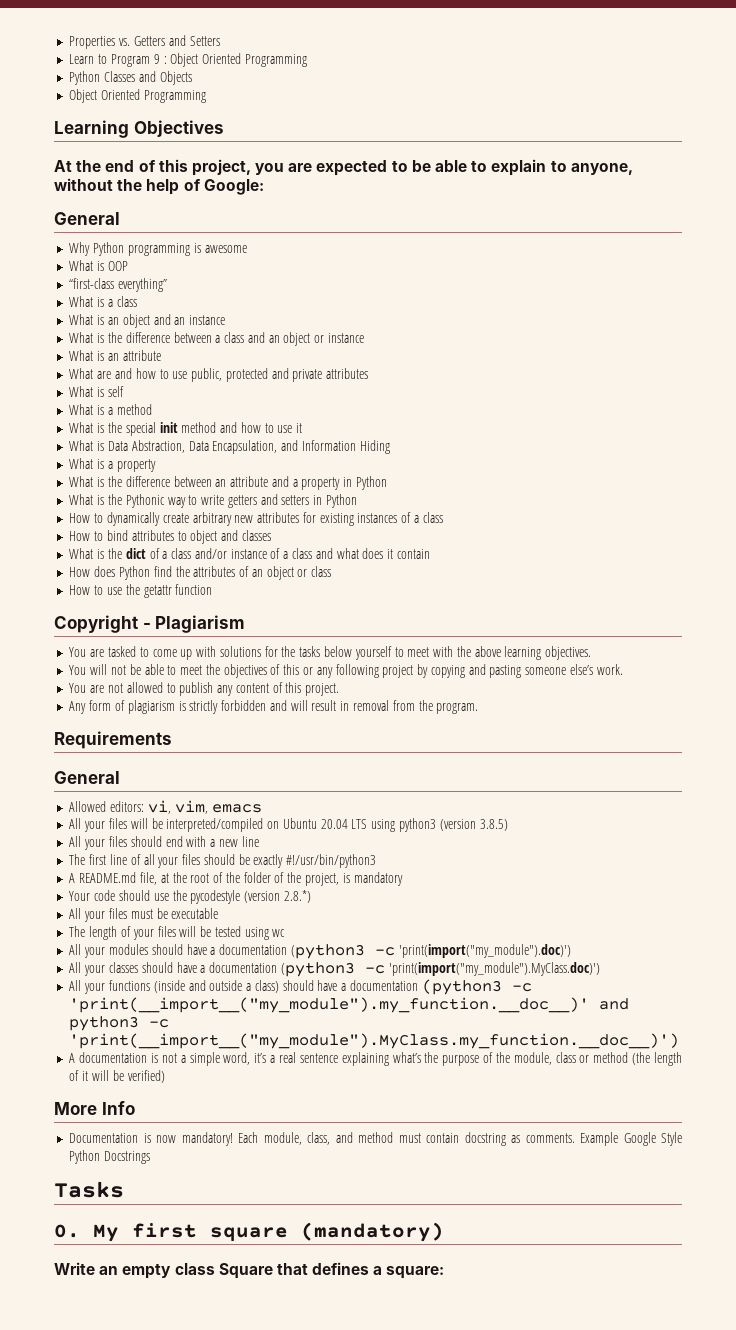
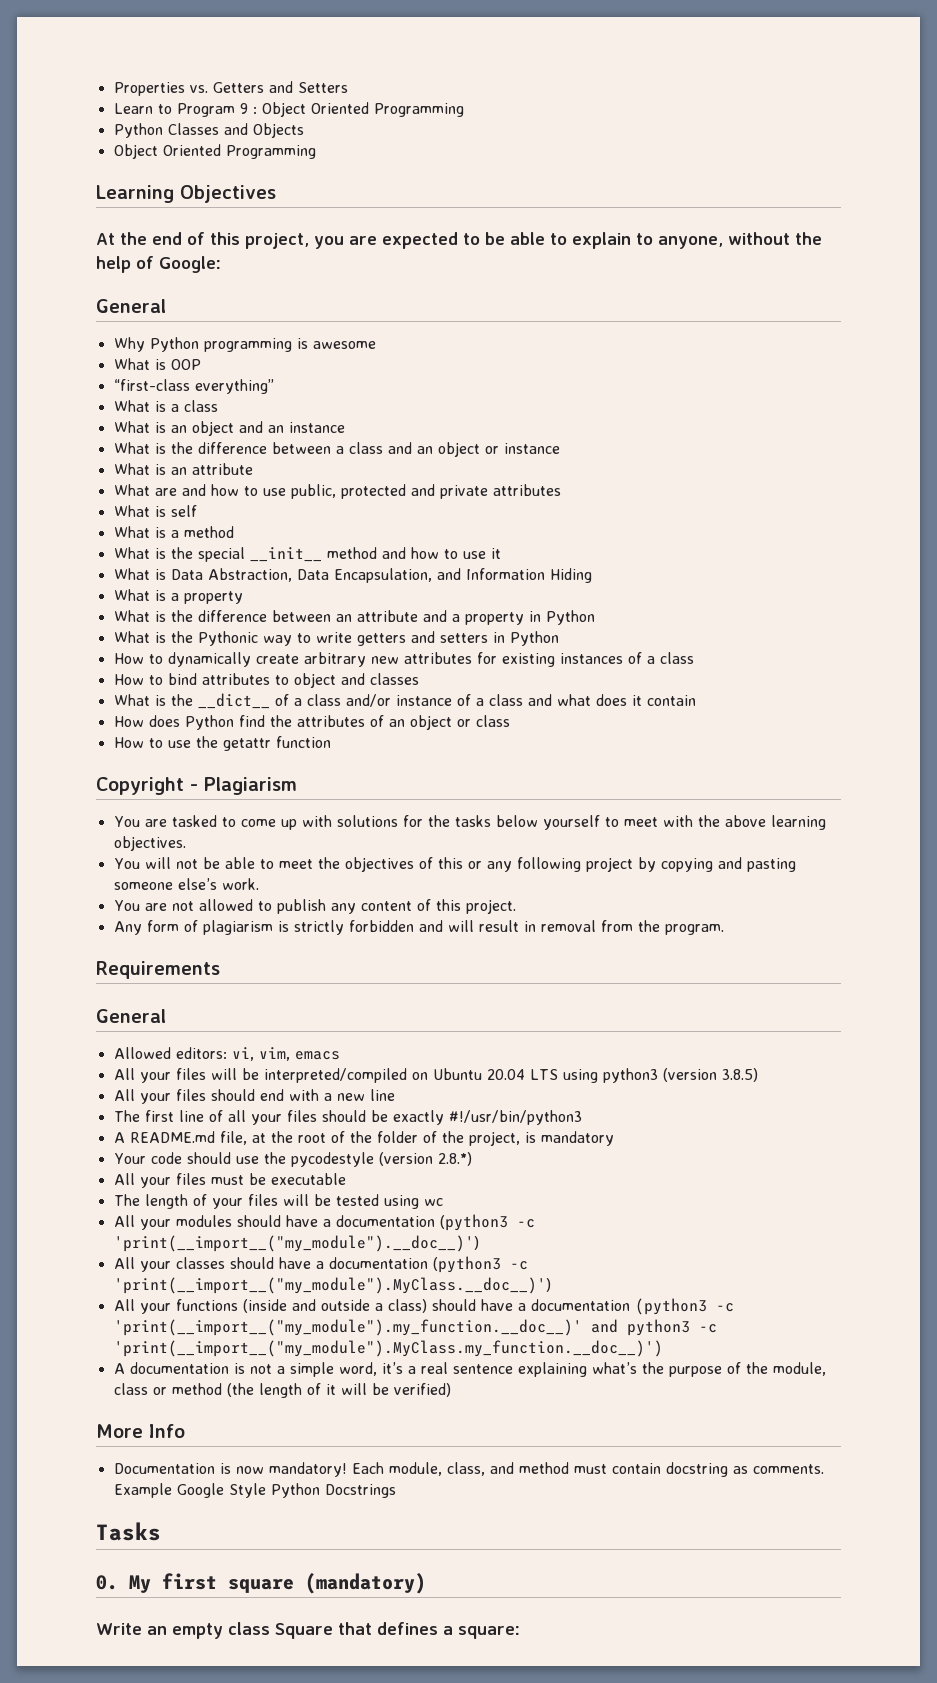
- What is the special init method and how to use it
+ What is the special __init__ method and how to use it
- What is the dict of a class and/or instance of a class and what does it contain
+ What is the __dict__ of a class and/or instance of a class and what does it contain
- All your modules should have a documentation (python3 -c 'print(import("my_module").doc)')
+ All your modules should have a documentation (python3 -c 'print(__import__("my_module").__doc__)')
- All your classes should have a documentation (python3 -c 'print(import("my_module").MyClass.doc)')
+ All your classes should have a documentation (python3 -c 'print(__import__("my_module").MyClass.__doc__)')

